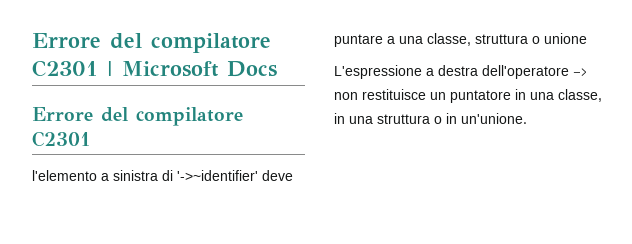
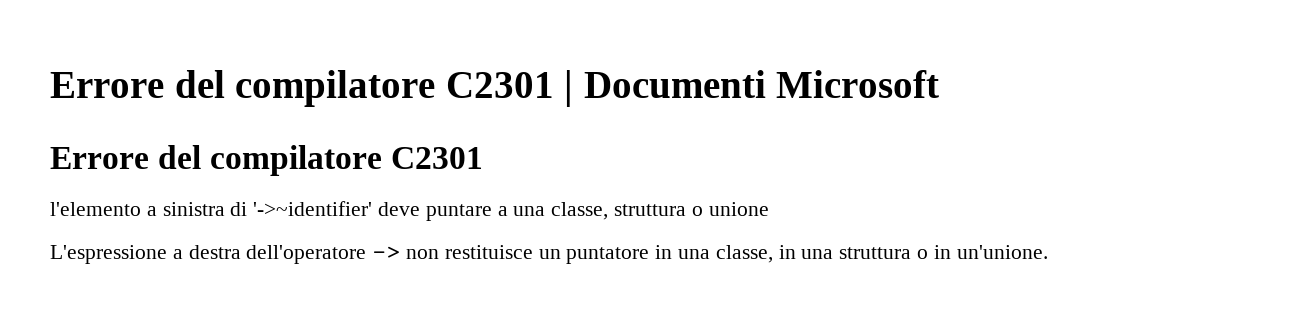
- Errore del compilatore C2301 | Microsoft Docs
+ Errore del compilatore C2301 | Documenti Microsoft

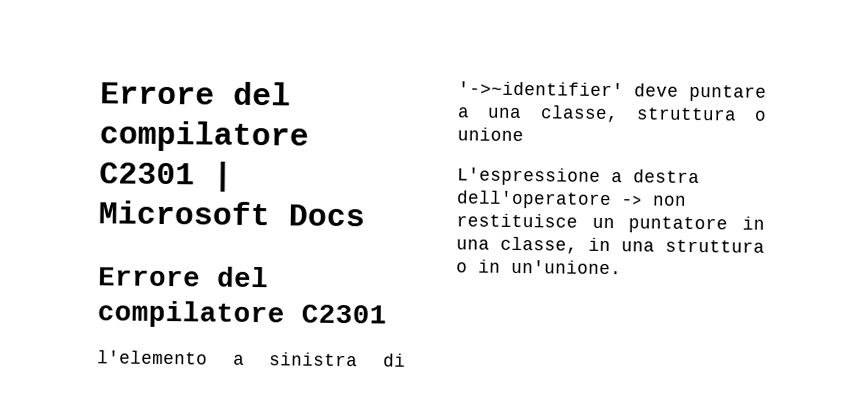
- Errore del compilatore C2301 | Documenti Microsoft
+ Errore del compilatore C2301 | Microsoft Docs

